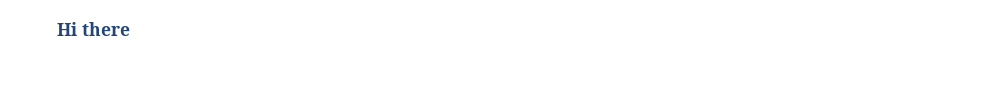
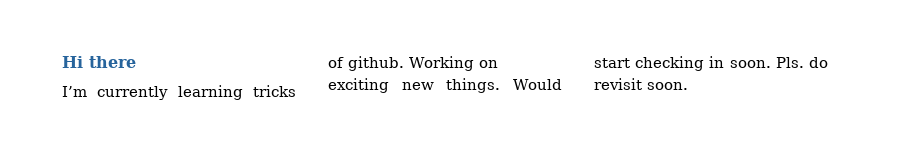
+ I’m currently learning tricks of github. Working on exciting new things. Would start checking in soon. Pls. do revisit soon.

